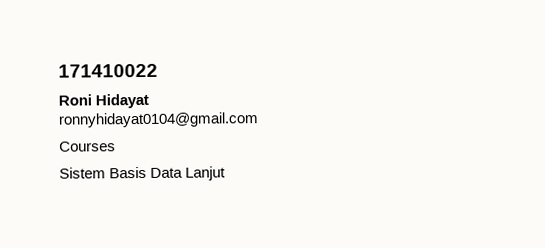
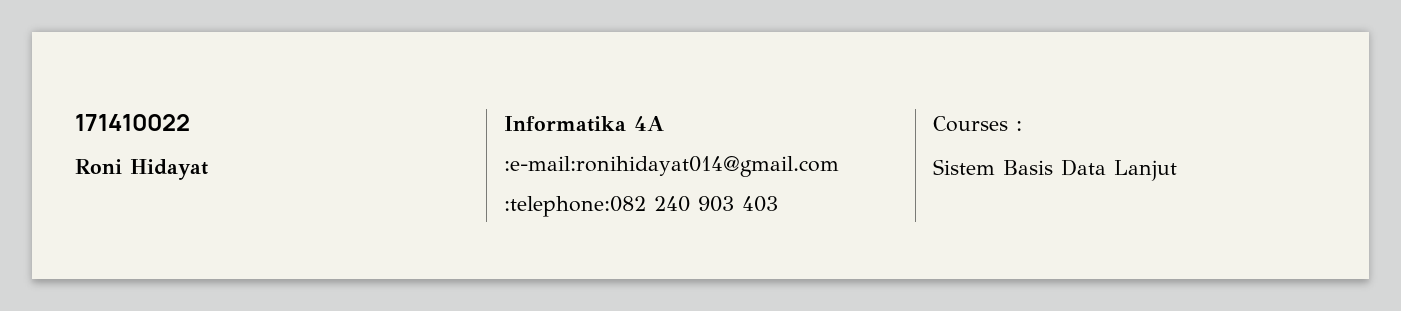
- ronnyhidayat0104@gmail.com
+ Informatika 4A
+ :e-mail:ronihidayat014@gmail.com
+ :telephone:082 240 903 403
- Courses
+ Courses :

